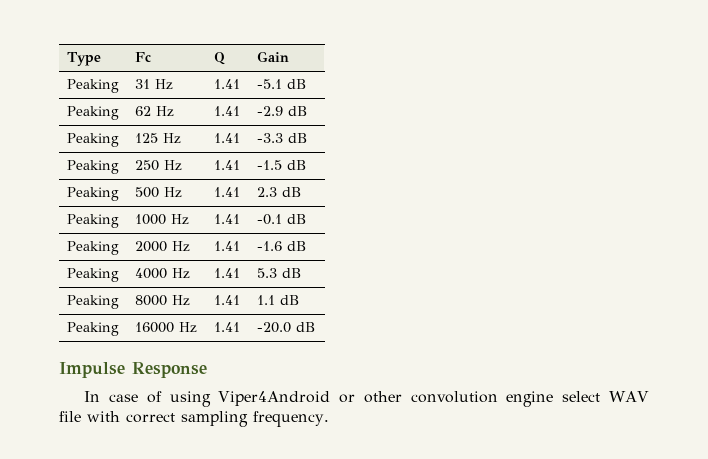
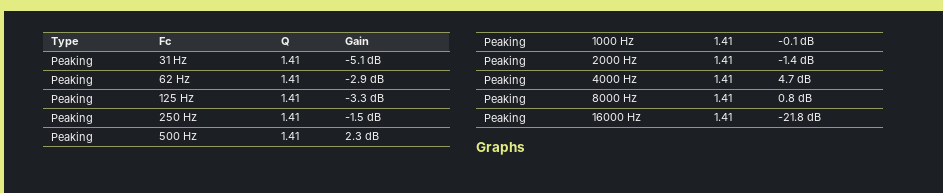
- Peaking | 2000 Hz | 1.41 | -1.6 dB
+ Peaking | 2000 Hz | 1.41 | -1.4 dB
- Peaking | 4000 Hz | 1.41 | 5.3 dB
+ Peaking | 4000 Hz | 1.41 | 4.7 dB
- Peaking | 8000 Hz | 1.41 | 1.1 dB
+ Peaking | 8000 Hz | 1.41 | 0.8 dB
- Peaking | 16000 Hz | 1.41 | -20.0 dB
- Impulse Response
- In case of using Viper4Android or other convolution engine select WAV file with correct sampling frequency.
+ Peaking | 16000 Hz | 1.41 | -21.8 dB
+ Graphs

